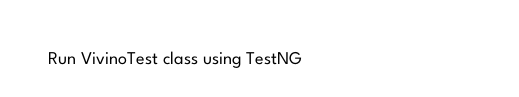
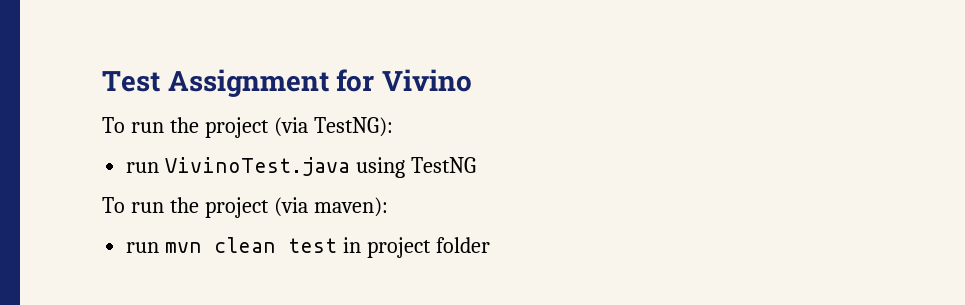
- Run VivinoTest class using TestNG
+ Test Assignment for Vivino
+ To run the project (via TestNG):
+ run VivinoTest.java using TestNG
+ To run the project (via maven):
+ run mvn clean test in project folder

